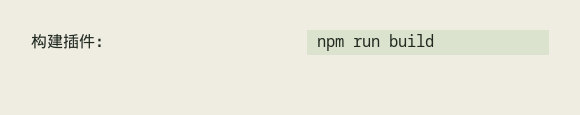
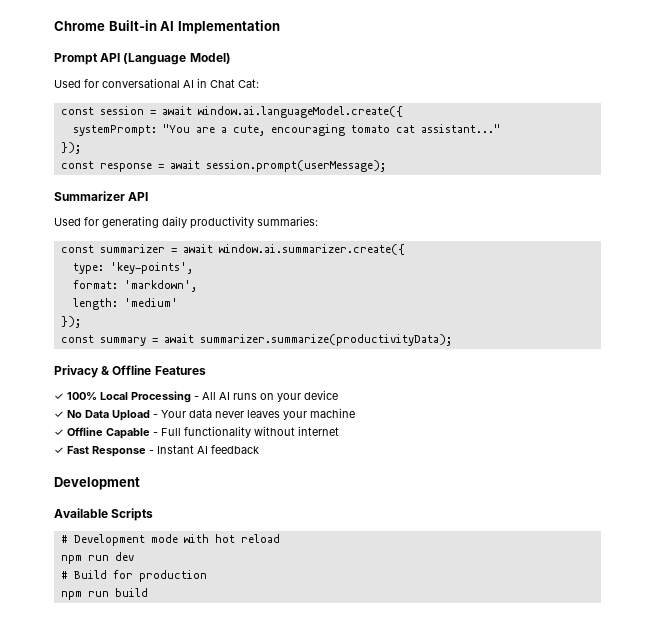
- 构建插件：
+ Chrome Built-in AI Implementation
+ Prompt API (Language Model)
+ Used for conversational AI in Chat Cat:
+ const session = await window.ai.languageModel.create({
+ systemPrompt: "You are a cute, encouraging tomato cat assistant..."
+ });
+ const response = await session.prompt(userMessage);
+ Summarizer API
+ Used for generating daily productivity summaries:
+ const summarizer = await window.ai.summarizer.create({
+ type: 'key-points',
+ format: 'markdown',
+ length: 'medium'
+ });
+ const summary = await summarizer.summarize(productivityData);
+ Privacy & Offline Features
+ ✓ 100% Local Processing - All AI runs on your device
+ ✓ No Data Upload - Your data never leaves your machine
+ ✓ Offline Capable - Full functionality without internet
+ ✓ Fast Response - Instant AI feedback
+ Development
+ Available Scripts
+ # Development mode with hot reload
+ npm run dev
+ # Build for production

